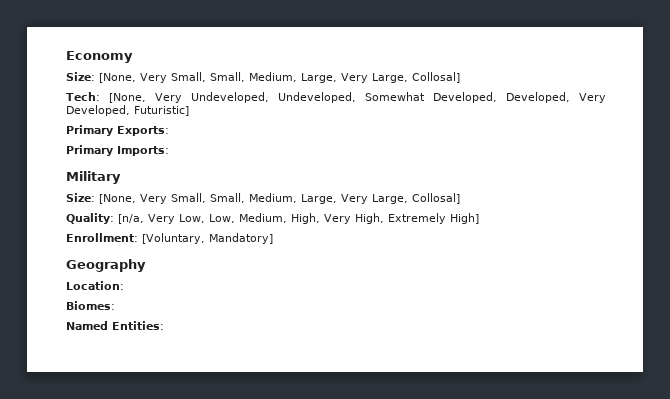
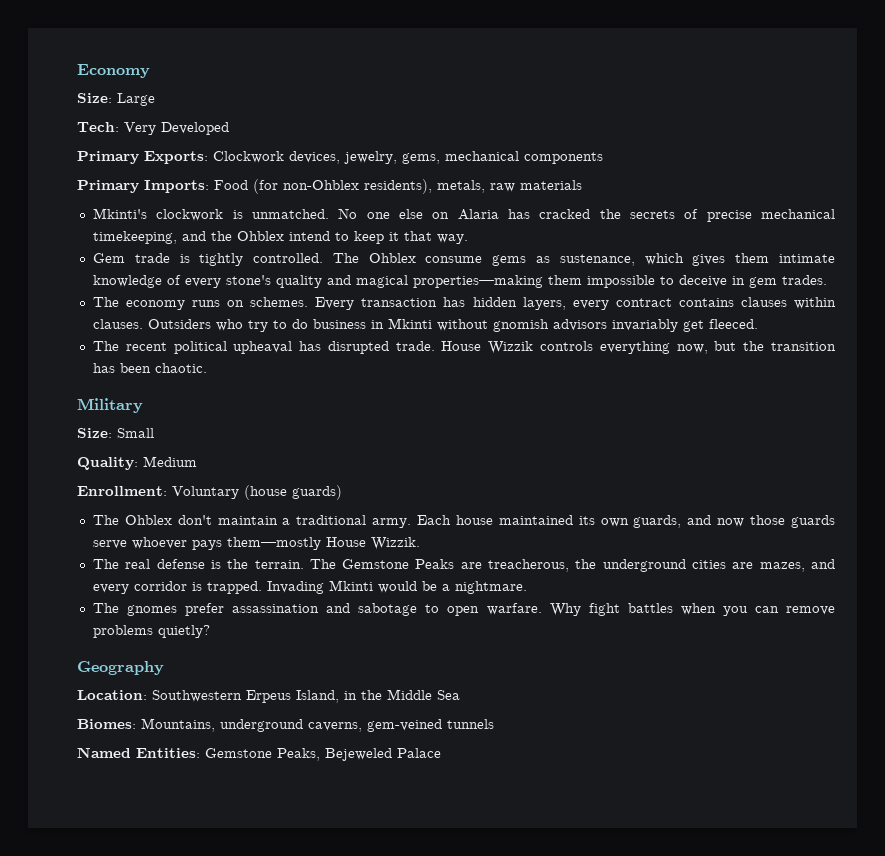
  Economy
- Size: [None, Very Small, Small, Medium, Large, Very Large, Collosal]
- Tech: [None, Very Undeveloped, Undeveloped, Somewhat Developed, Developed, Very Developed, Futuristic]
- Primary Exports:
- Primary Imports:
+ Size: Large
+ Tech: Very Developed
+ Primary Exports: Clockwork devices, jewelry, gems, mechanical components
+ Primary Imports: Food (for non-Ohblex residents), metals, raw materials
+ Mkinti's clockwork is unmatched. No one else on Alaria has cracked the secrets of precise mechanical timekeeping, and the Ohblex intend to keep it that way.
+ Gem trade is tightly controlled. The Ohblex consume gems as sustenance, which gives them intimate knowledge of every stone's quality and magical properties—making them impossible to deceive in gem trades.
+ The economy runs on schemes. Every transaction has hidden layers, every contract contains clauses within clauses. Outsiders who try to do business in Mkinti without gnomish advisors invariably get fleeced.
+ The recent political upheaval has disrupted trade. House Wizzik controls everything now, but the transition has been chaotic.
  Military
- Size: [None, Very Small, Small, Medium, Large, Very Large, Collosal]
- Quality: [n/a, Very Low, Low, Medium, High, Very High, Extremely High]
- Enrollment: [Voluntary, Mandatory]
+ Size: Small
+ Quality: Medium
+ Enrollment: Voluntary (house guards)
+ The Ohblex don't maintain a traditional army. Each house maintained its own guards, and now those guards serve whoever pays them—mostly House Wizzik.
+ The real defense is the terrain. The Gemstone Peaks are treacherous, the underground cities are mazes, and every corridor is trapped. Invading Mkinti would be a nightmare.
+ The gnomes prefer assassination and sabotage to open warfare. Why fight battles when you can remove problems quietly?
  Geography
- Location:
- Biomes:
- Named Entities:
+ Location: Southwestern Erpeus Island, in the Middle Sea
+ Biomes: Mountains, underground caverns, gem-veined tunnels
+ Named Entities: Gemstone Peaks, Bejeweled Palace

